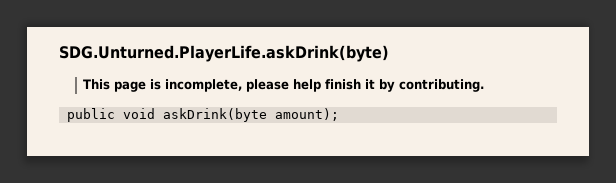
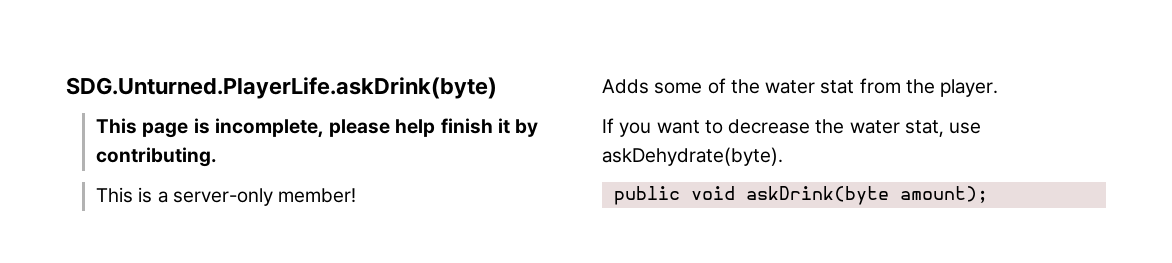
+ This is a server-only member!
+ Adds some of the water stat from the player.
+ If you want to decrease the water stat, use askDehydrate(byte).

